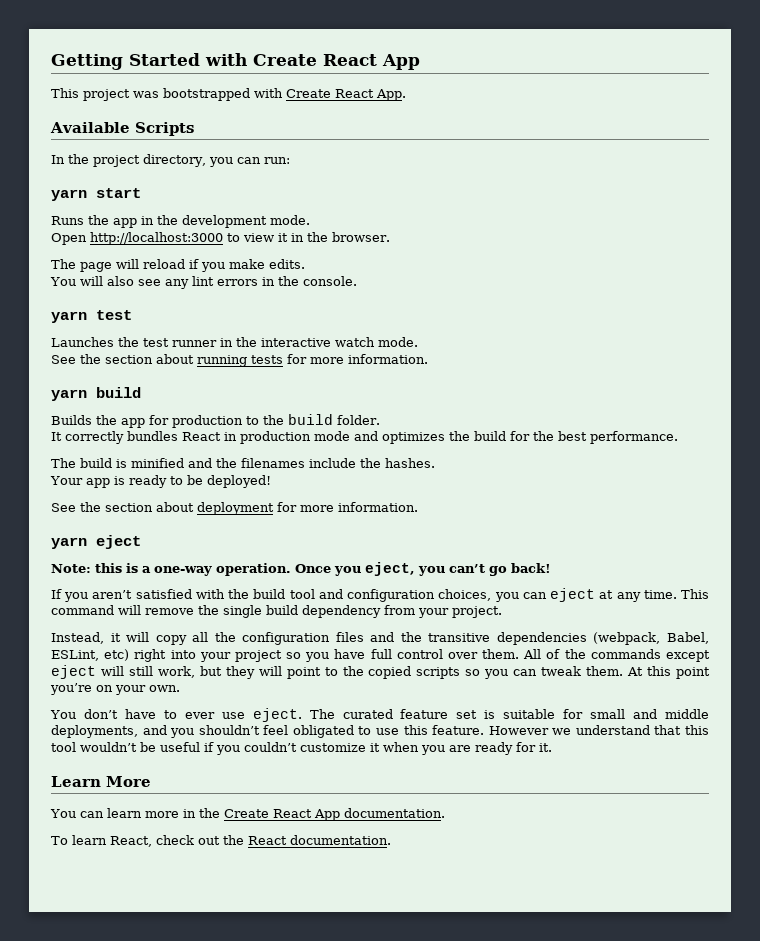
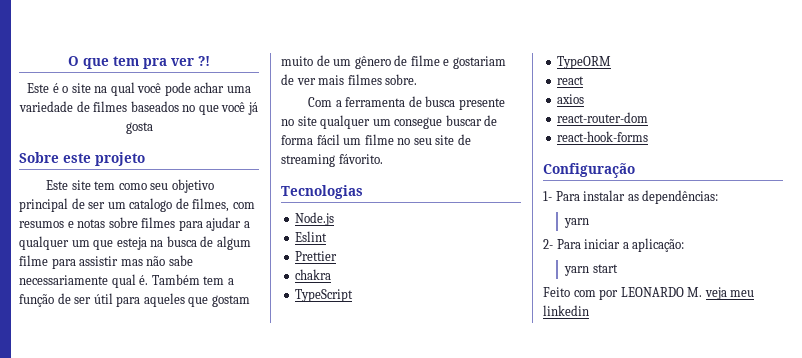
- Getting Started with Create React App
- This project was bootstrapped with Create React App.
- Available Scripts
- In the project directory, you can run:
+ O que tem pra ver ?!
+ Este é o site na qual você pode achar uma variedade de filmes baseados no que você já gosta
+ Sobre este projeto
+ Este site tem como seu objetivo principal de ser um catalogo de filmes, com resumos e notas sobre filmes para ajudar a qualquer um que esteja na busca de algum filme para assistir mas não sabe necessariamente qual é. Também tem a função de ser útil para aqueles que gostam muito de um gênero de filme e gostariam de ver mais filmes sobre.
+ Com a ferramenta de busca presente no site qualquer um consegue buscar de forma fácil um filme no seu site de streaming fávorito.
+ Tecnologias
+ Node.js
+ Eslint
+ Prettier
+ chakra
+ TypeScript
+ TypeORM
+ react
+ axios
+ react-router-dom
+ react-hook-forms
+ Configuração
+ 1- Para instalar as dependências:
+ yarn
+ 2- Para iniciar a aplicação:
  yarn start
- Runs the app in the development mode.
- Open http://localhost:3000 to view it in the browser.
- The page will reload if you make edits.
- You will also see any lint errors in the console.
- yarn test
- Launches the test runner in the interactive watch mode.
- See the section about running tests for more information.
- yarn build
- Builds the app for production to the build folder.
- It correctly bundles React in production mode and optimizes the build for the best performance.
- The build is minified and the filenames include the hashes.
- Your app is ready to be deployed!
- See the section about deployment for more information.
- yarn eject
- Note: this is a one-way operation. Once you eject, you can’t go back!
- If you aren’t satisfied with the build tool and configuration choices, you can eject at any time. This command will remove the single build dependency from your project.
- Instead, it will copy all the configuration files and the transitive dependencies (webpack, Babel, ESLint, etc) right into your project so you have full control over them. All of the commands except eject will still work, but they will point to the copied scripts so you can tweak them. At this point you’re on your own.
- You don’t have to ever use eject. The curated feature set is suitable for small and middle deployments, and you shouldn’t feel obligated to use this feature. However we understand that this tool wouldn’t be useful if you couldn’t customize it when you are ready for it.
- Learn More
- You can learn more in the Create React App documentation.
- To learn React, check out the React documentation.
+ Feito com por LEONARDO M. veja meu linkedin

